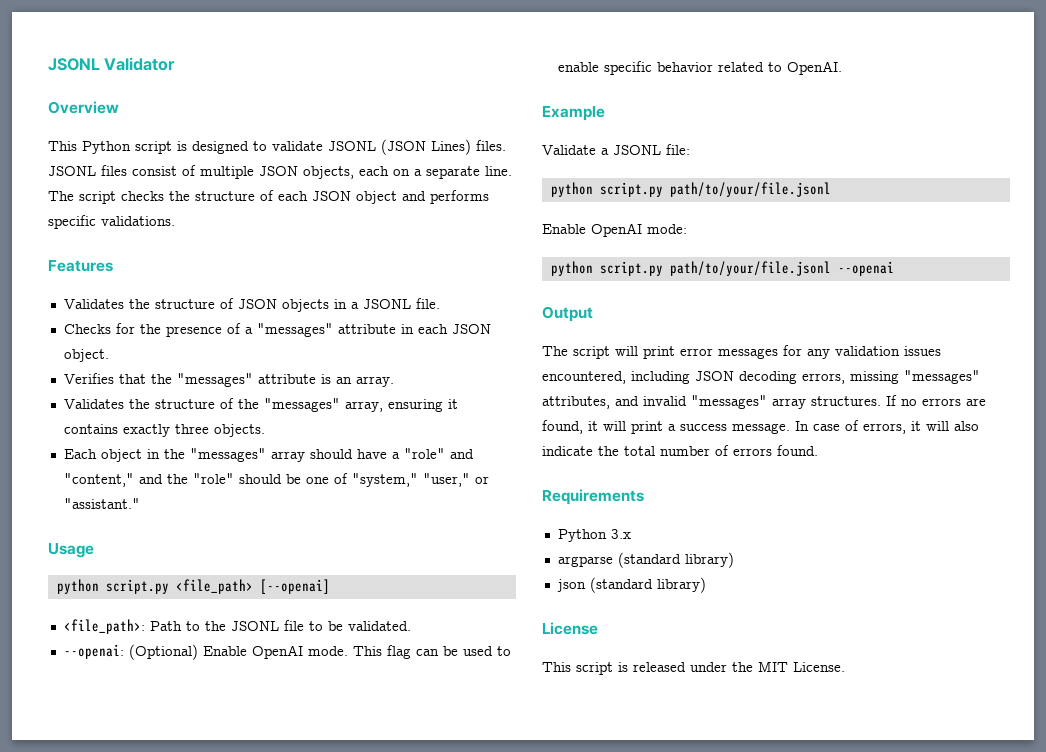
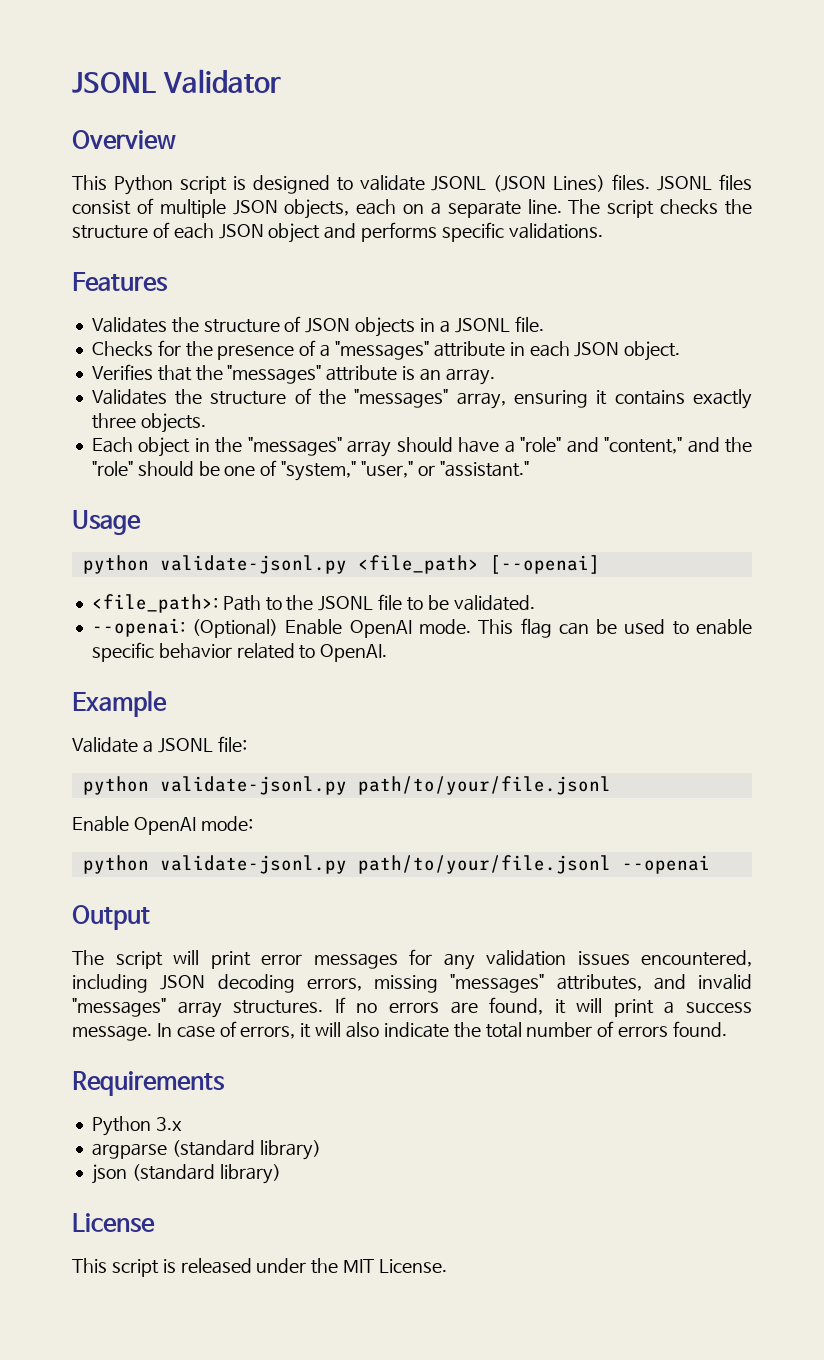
- python script.py <file_path> [--openai]
+ python validate-jsonl.py <file_path> [--openai]
  Validate a JSONL file:
- python script.py path/to/your/file.jsonl
+ python validate-jsonl.py path/to/your/file.jsonl
- python script.py path/to/your/file.jsonl --openai
+ python validate-jsonl.py path/to/your/file.jsonl --openai

